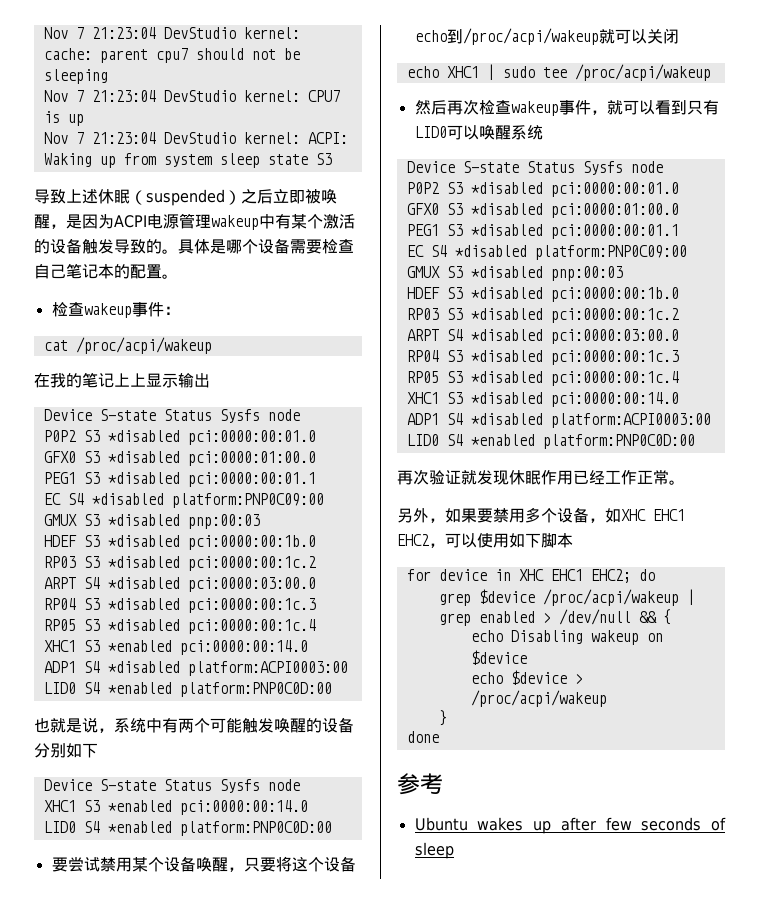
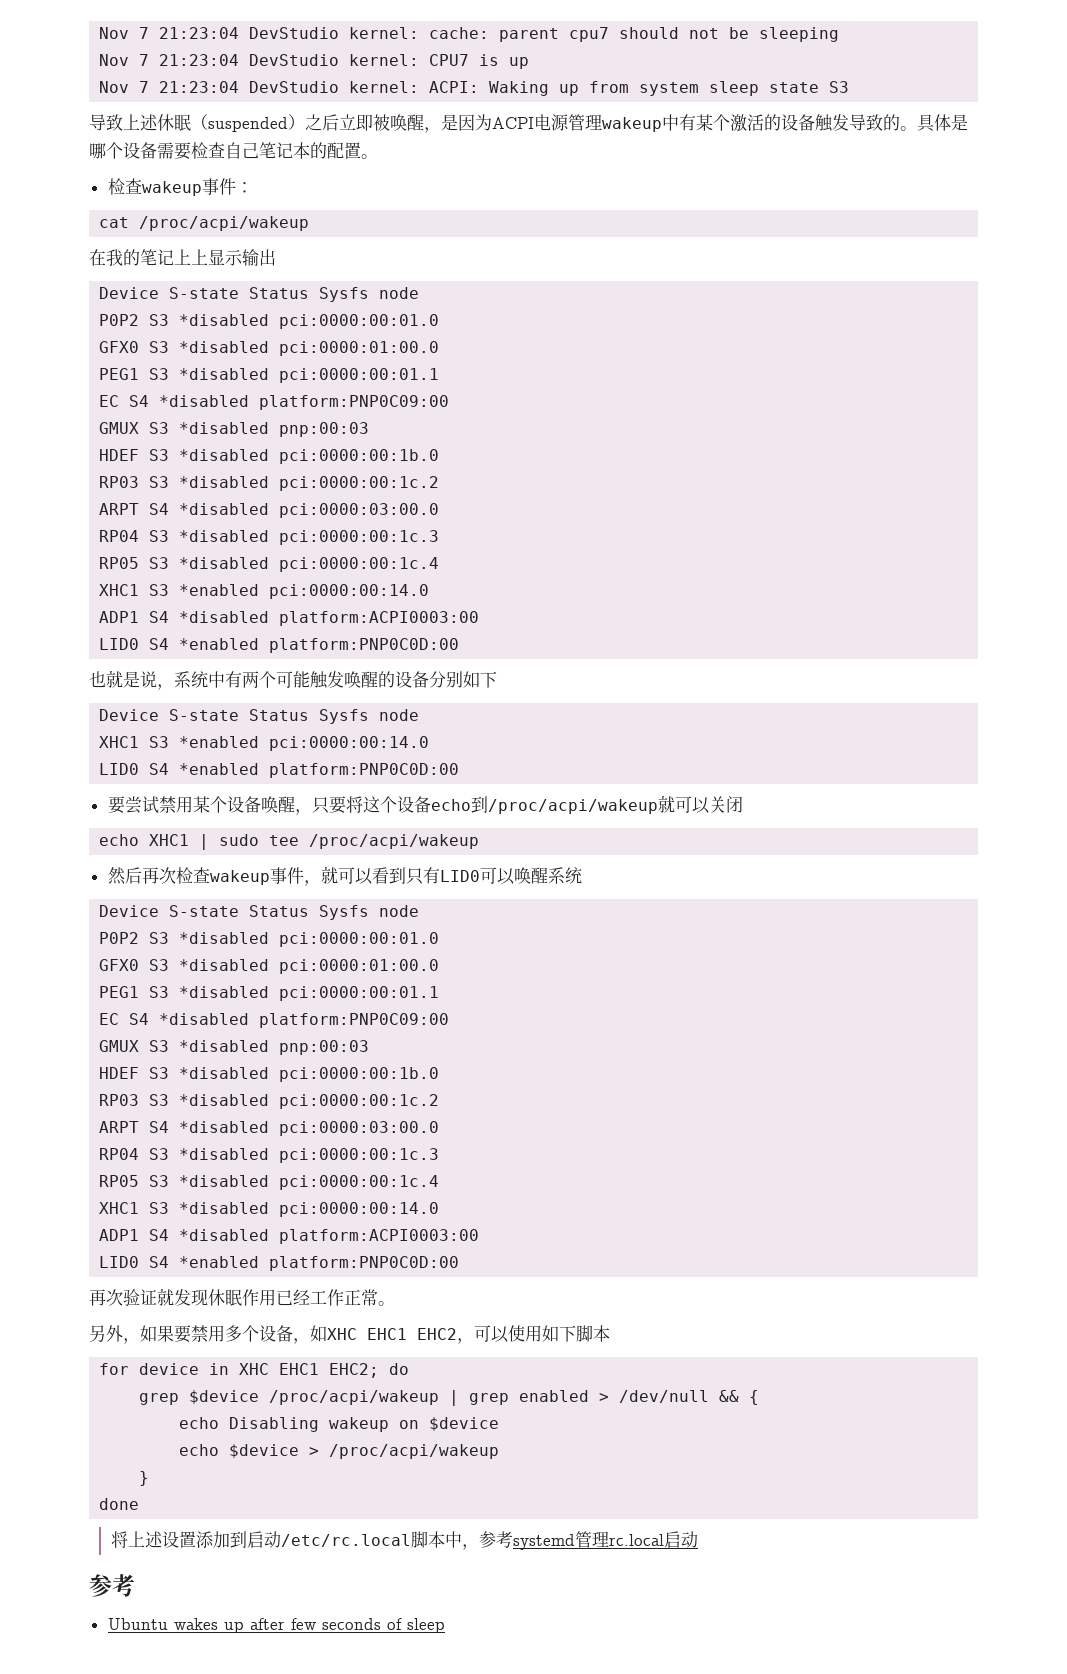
+ 将上述设置添加到启动/etc/rc.local脚本中，参考systemd管理rc.local启动

